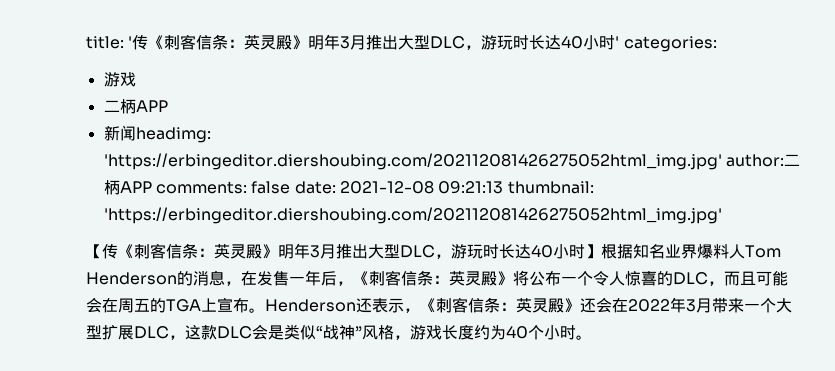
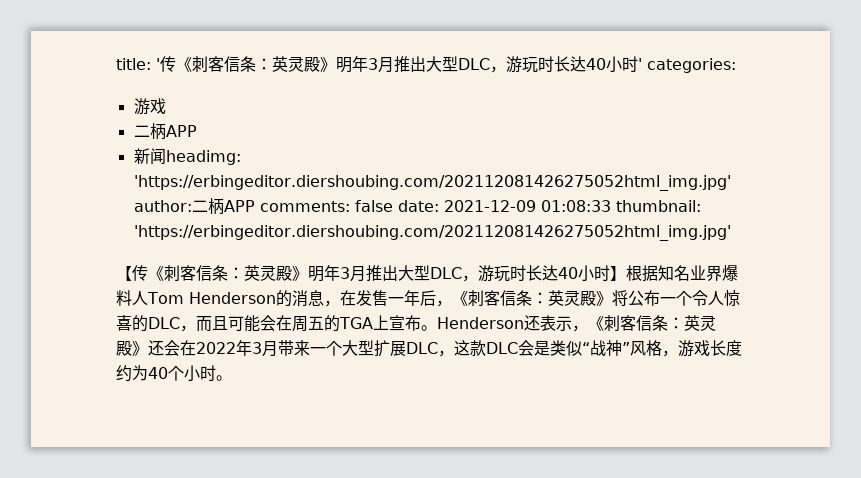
- 新闻headimg: 'https://erbingeditor.diershoubing.com/202112081426275052html_img.jpg' author:二柄APP comments: false date: 2021-12-08 09:21:13 thumbnail: 'https://erbingeditor.diershoubing.com/202112081426275052html_img.jpg'
+ 新闻headimg: 'https://erbingeditor.diershoubing.com/202112081426275052html_img.jpg' author:二柄APP comments: false date: 2021-12-09 01:08:33 thumbnail: 'https://erbingeditor.diershoubing.com/202112081426275052html_img.jpg'

